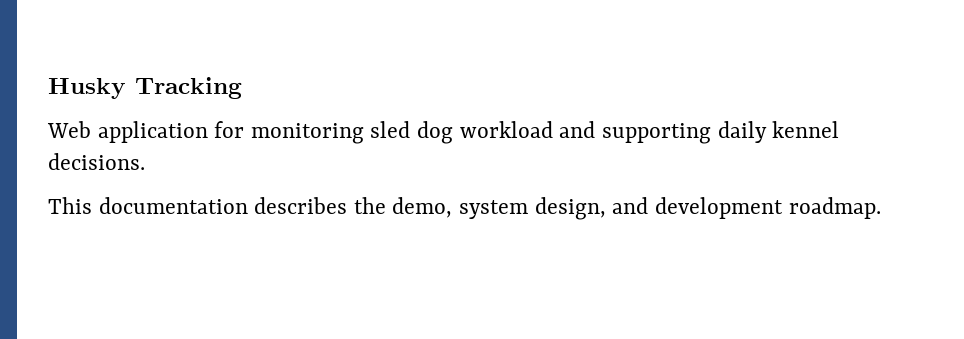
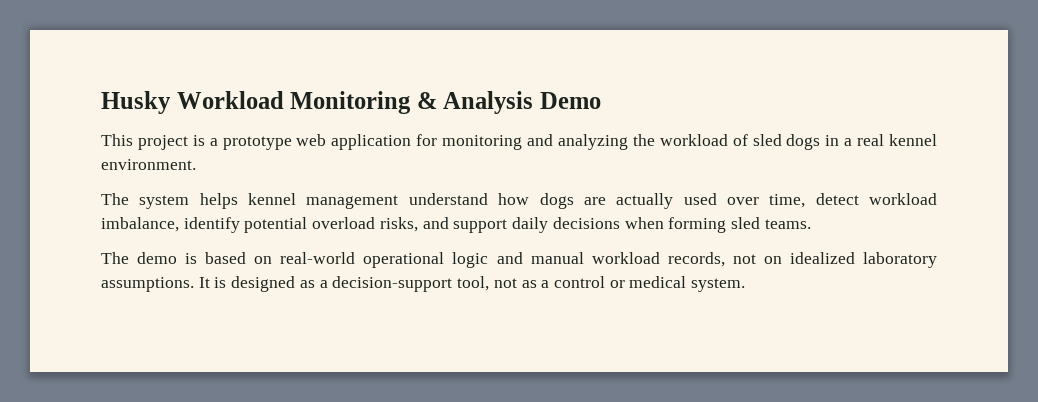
- Husky Tracking
- Web application for monitoring sled dog workload and supporting daily kennel decisions.
- This documentation describes the demo, system design, and development roadmap.
+ Husky Workload Monitoring & Analysis Demo
+ This project is a prototype web application for monitoring and analyzing the workload of sled dogs in a real kennel environment.
+ The system helps kennel management understand how dogs are actually used over time, detect workload imbalance, identify potential overload risks, and support daily decisions when forming sled teams.
+ The demo is based on real-world operational logic and manual workload records, not on idealized laboratory assumptions. It is designed as a decision-support tool, not as a control or medical system.

